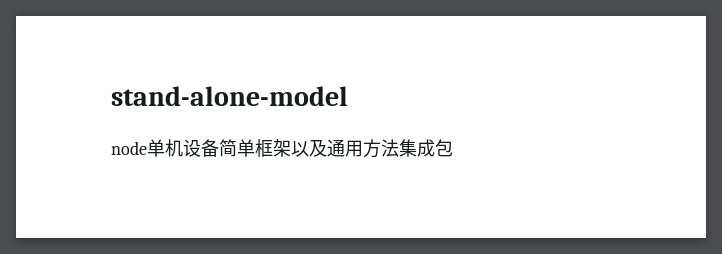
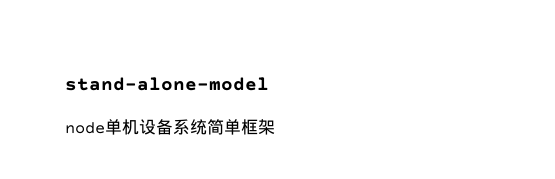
- node单机设备简单框架以及通用方法集成包
+ node单机设备系统简单框架

